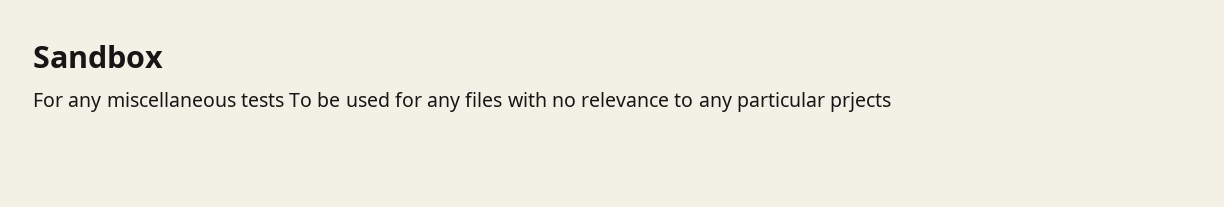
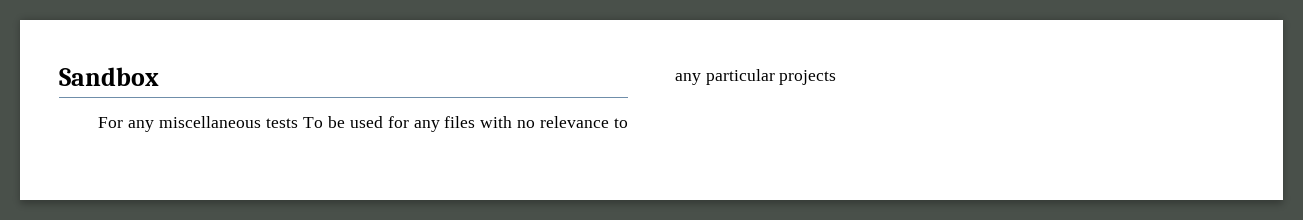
- For any miscellaneous tests To be used for any files with no relevance to any particular prjects
+ For any miscellaneous tests To be used for any files with no relevance to any particular projects

